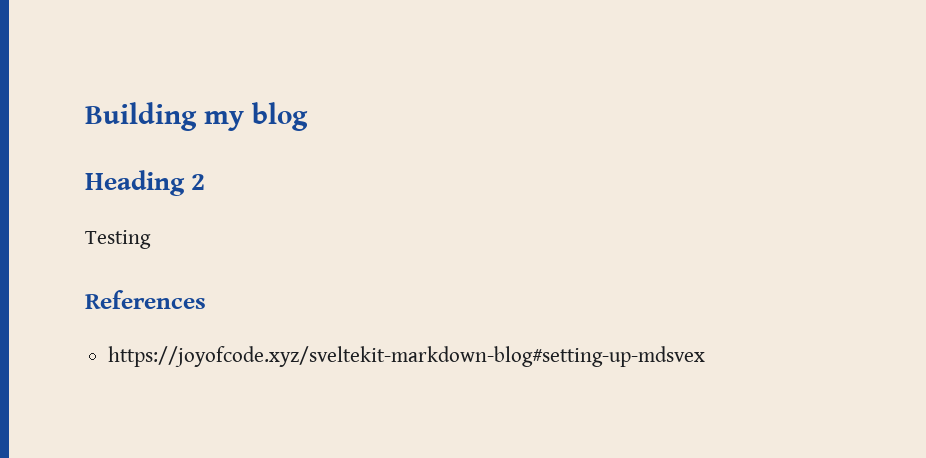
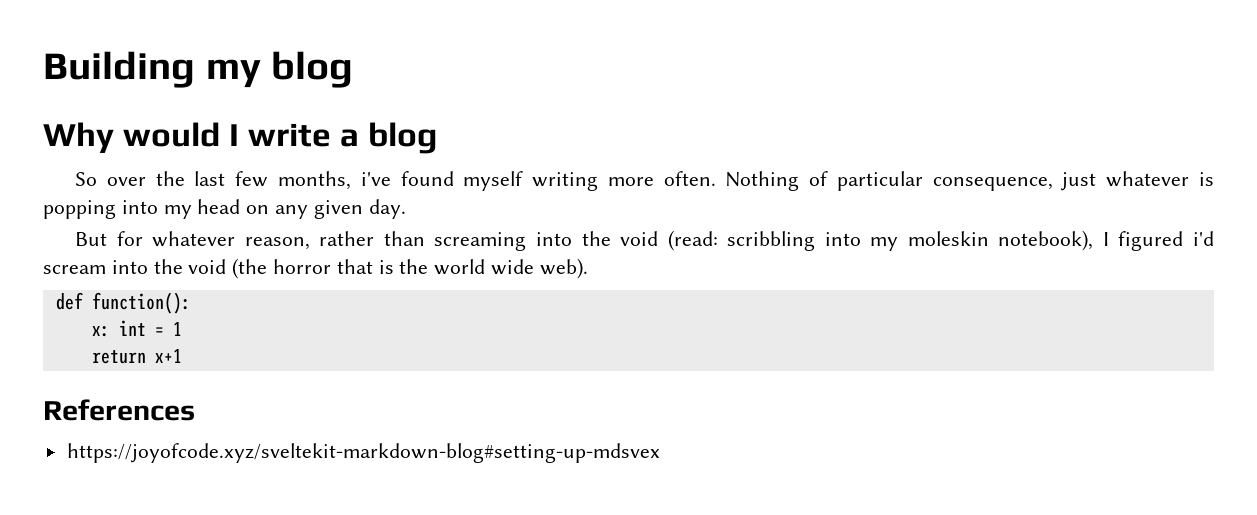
- Heading 2
- Testing
+ Why would I write a blog
+ So over the last few months, i've found myself writing more often. Nothing of particular consequence, just whatever is popping into my head on any given day.
+ But for whatever reason, rather than screaming into the void (read: scribbling into my moleskin notebook), I figured i'd scream into the void (the horror that is the world wide web).
+ def function():
+ x: int = 1
+ return x+1

